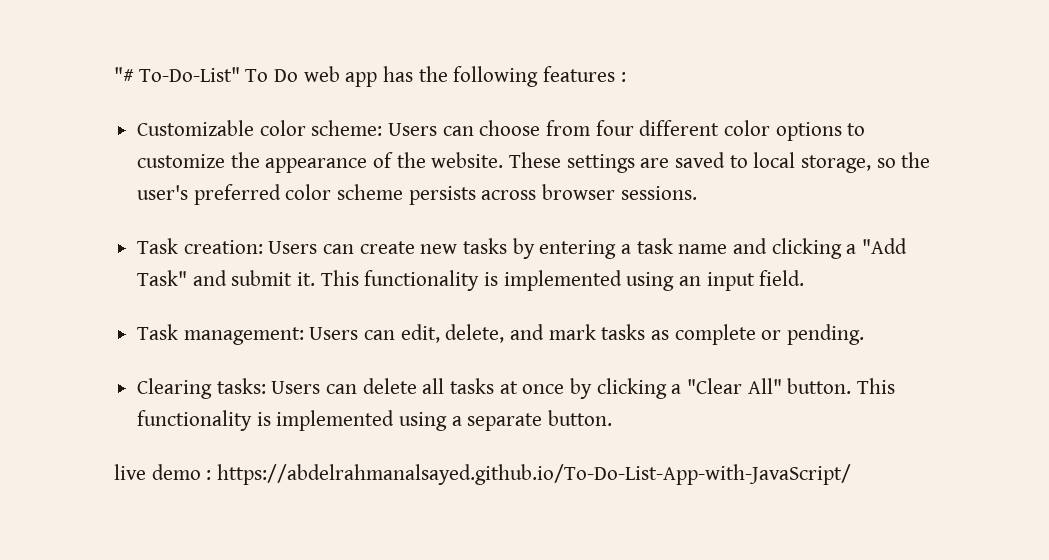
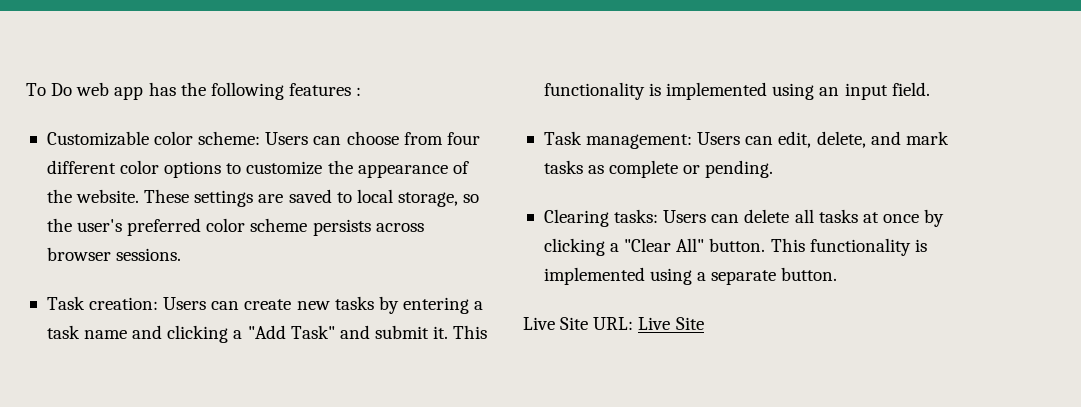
- "# To-Do-List" To Do web app has the following features :
+ To Do web app has the following features :
- live demo : https://abdelrahmanalsayed.github.io/To-Do-List-App-with-JavaScript/
+ Live Site URL: Live Site

